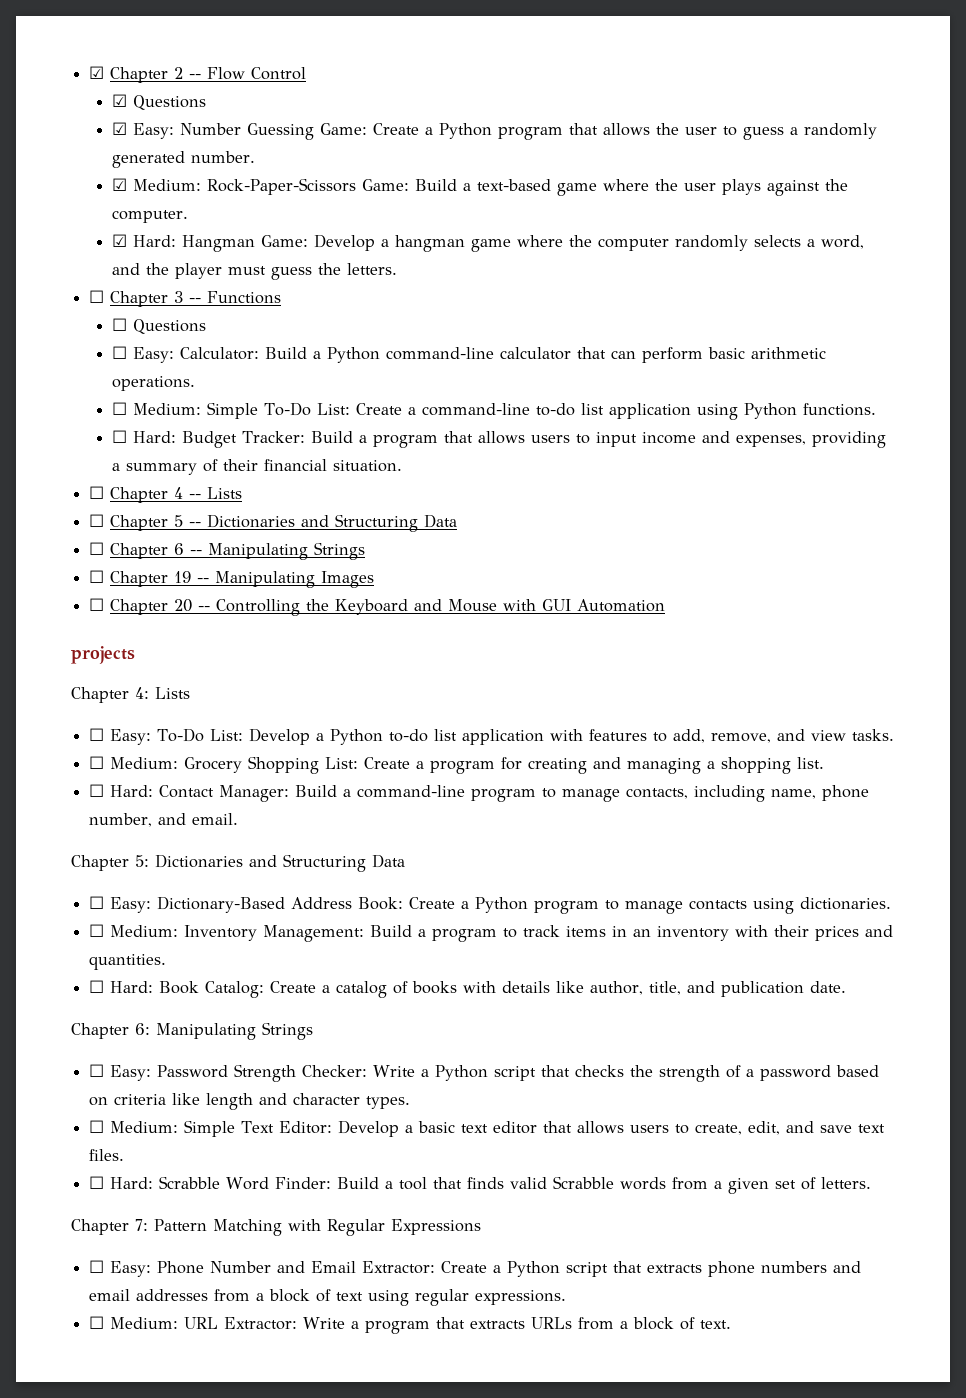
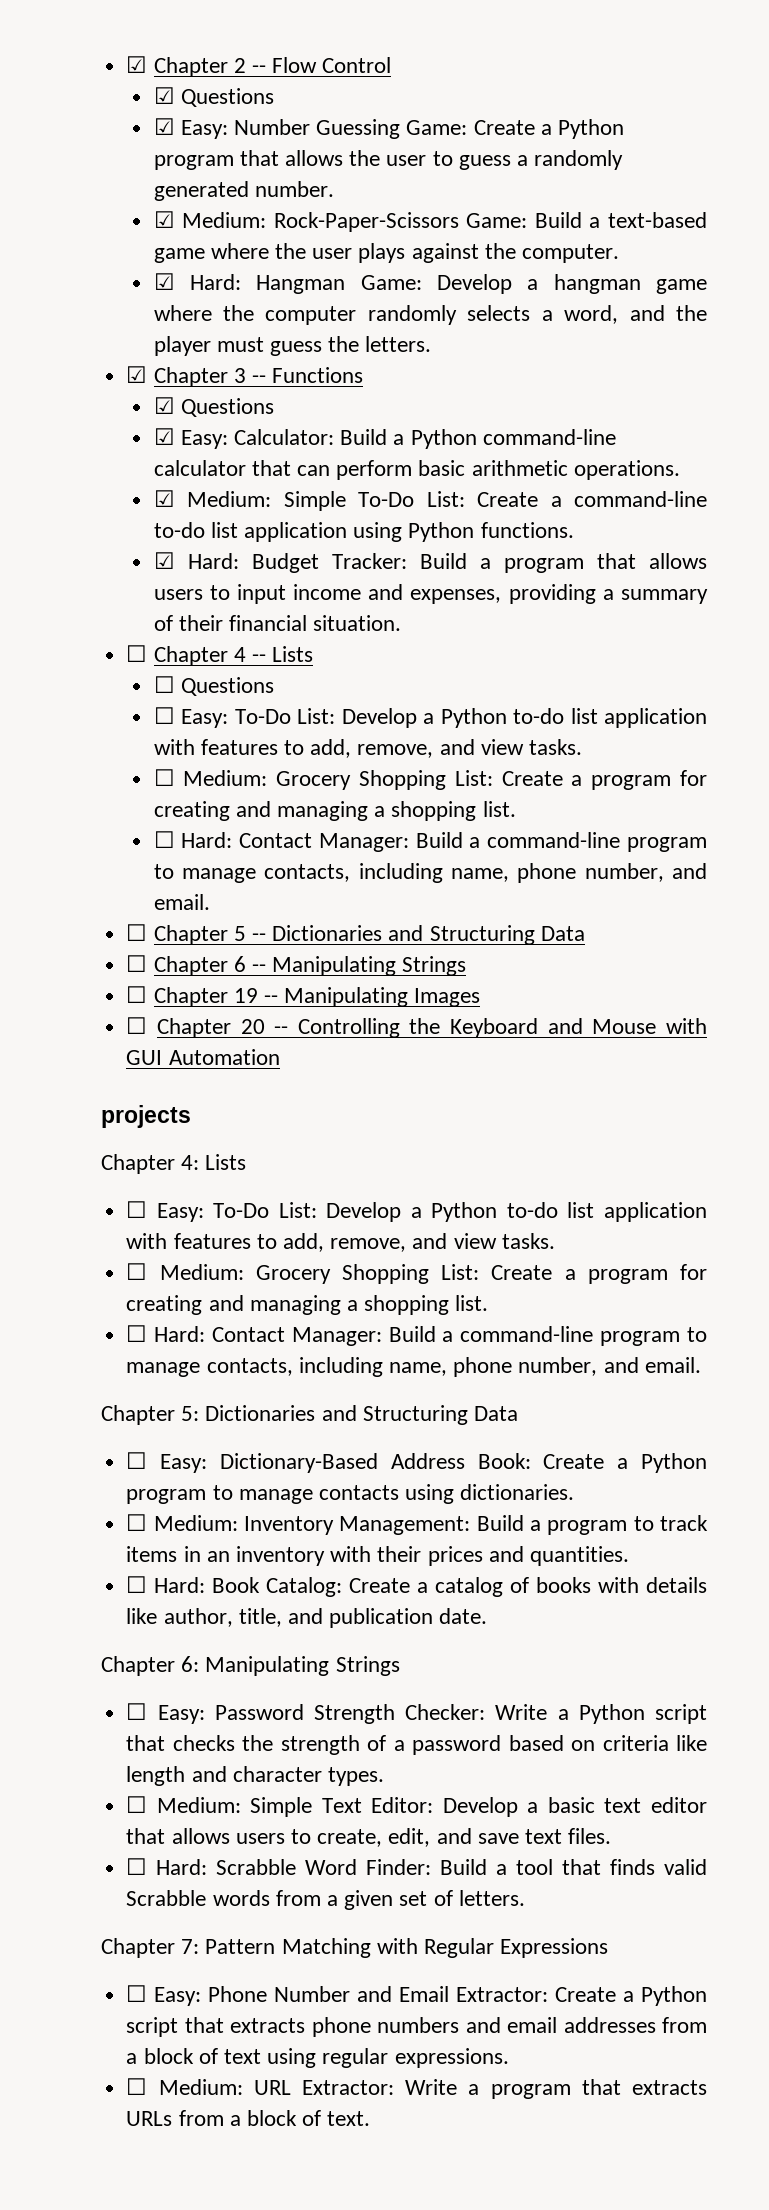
- ☐ Chapter 3 -- Functions
- ☐ Questions
- ☐ Easy: Calculator: Build a Python command-line calculator that can perform basic arithmetic operations.
+ ☑ Chapter 3 -- Functions
+ ☑ Questions
+ ☑ Easy: Calculator: Build a Python command-line calculator that can perform basic arithmetic operations.
- ☐ Medium: Simple To-Do List: Create a command-line to-do list application using Python functions.
+ ☑ Medium: Simple To-Do List: Create a command-line to-do list application using Python functions.
- ☐ Hard: Budget Tracker: Build a program that allows users to input income and expenses, providing a summary of their financial situation.
+ ☑ Hard: Budget Tracker: Build a program that allows users to input income and expenses, providing a summary of their financial situation.
+ ☐ Questions
+ ☐ Easy: To-Do List: Develop a Python to-do list application with features to add, remove, and view tasks.
+ ☐ Medium: Grocery Shopping List: Create a program for creating and managing a shopping list.
+ ☐ Hard: Contact Manager: Build a command-line program to manage contacts, including name, phone number, and email.

